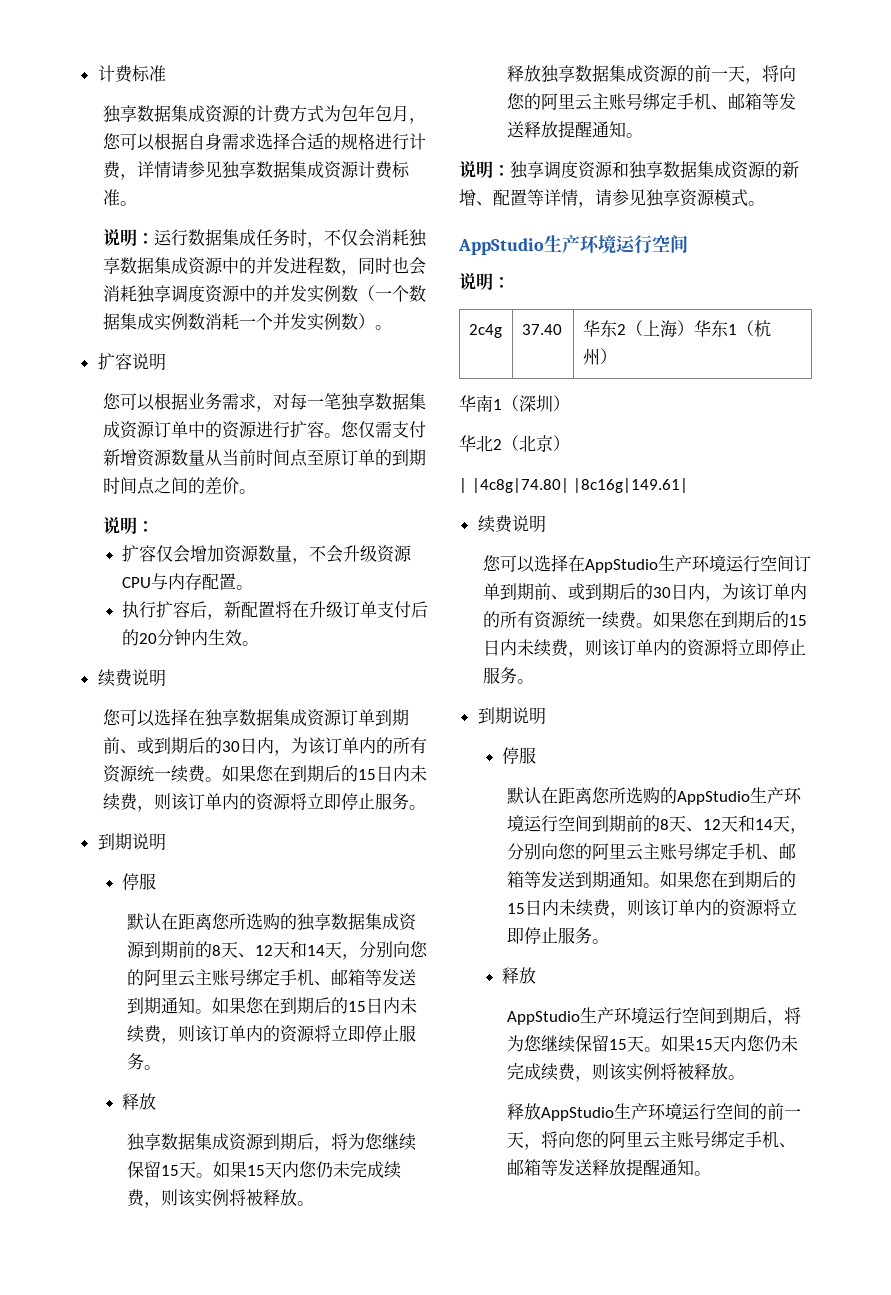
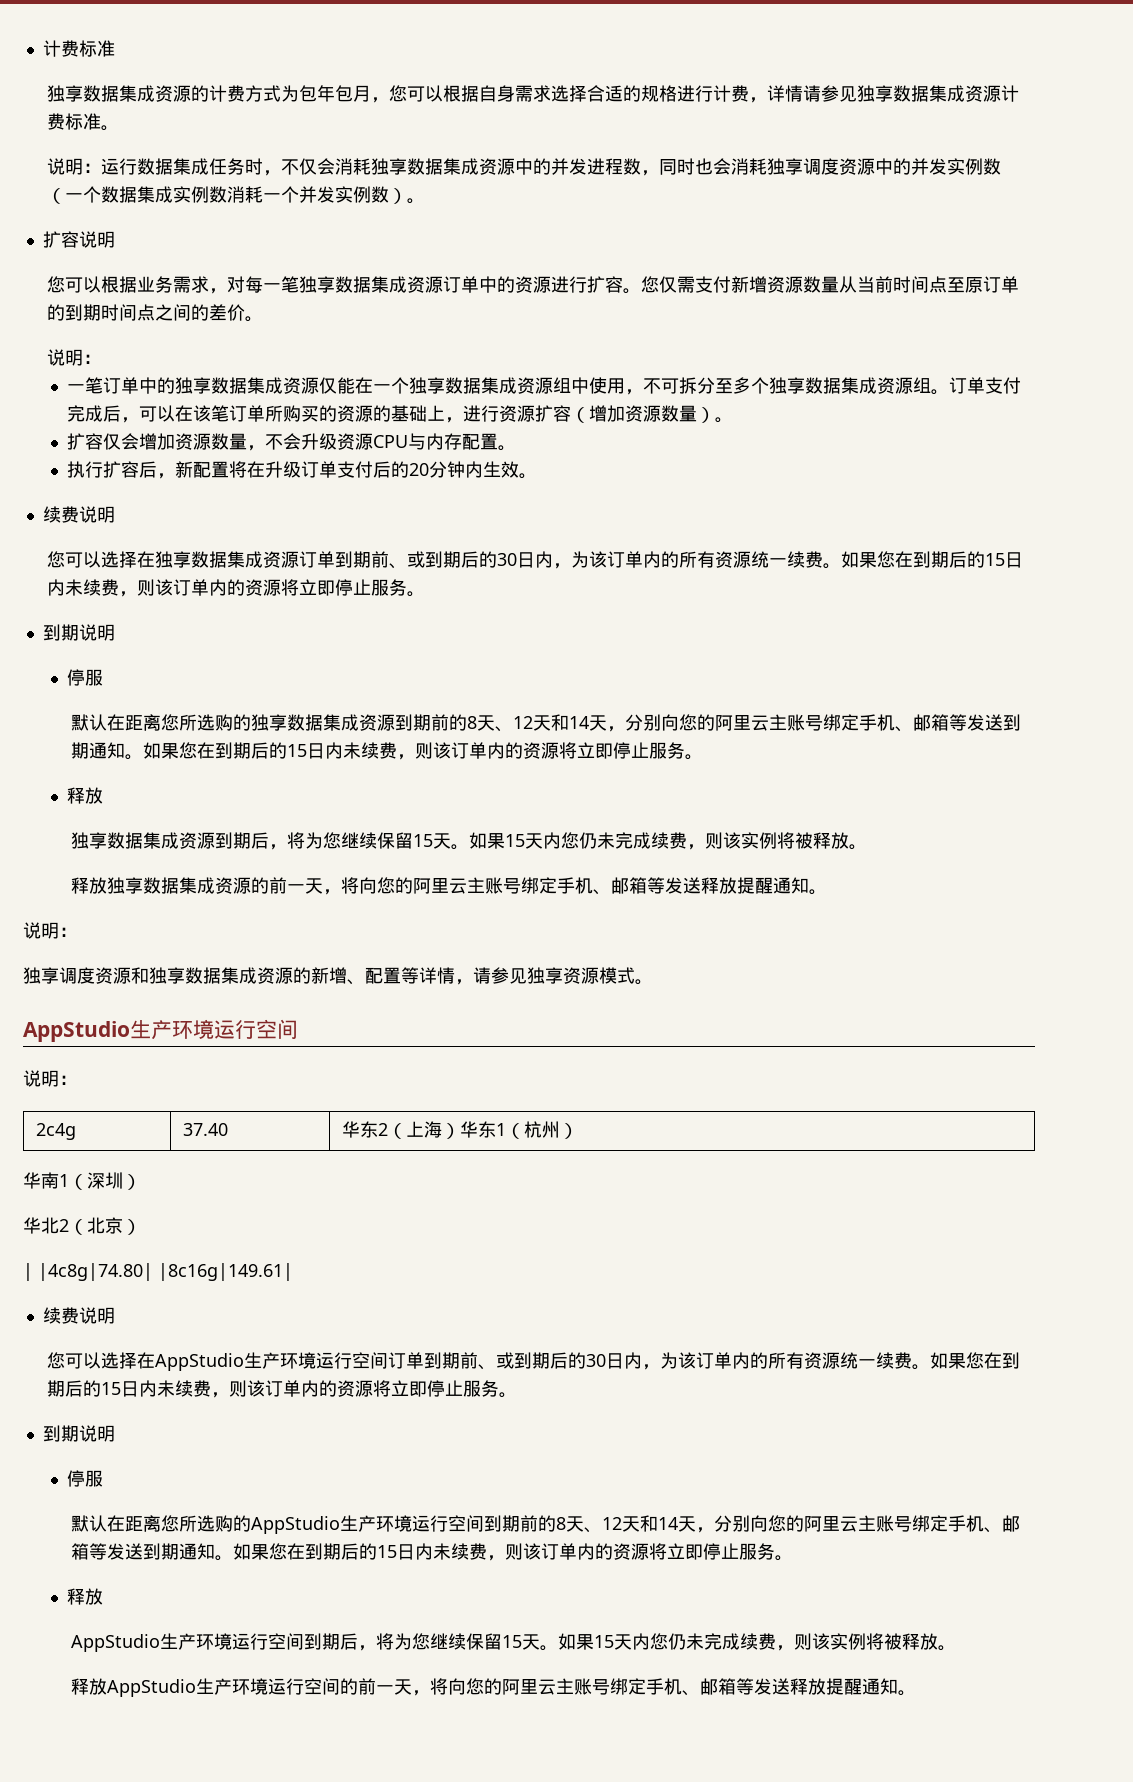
+ 一笔订单中的独享数据集成资源仅能在一个独享数据集成资源组中使用，不可拆分至多个独享数据集成资源组。订单支付完成后，可以在该笔订单所购买的资源的基础上，进行资源扩容（增加资源数量）。
  释放独享数据集成资源的前一天，将向您的阿里云主账号绑定手机、邮箱等发送释放提醒通知。
- 说明：独享调度资源和独享数据集成资源的新增、配置等详情，请参见独享资源模式。
+ 说明：
+ 独享调度资源和独享数据集成资源的新增、配置等详情，请参见独享资源模式。

